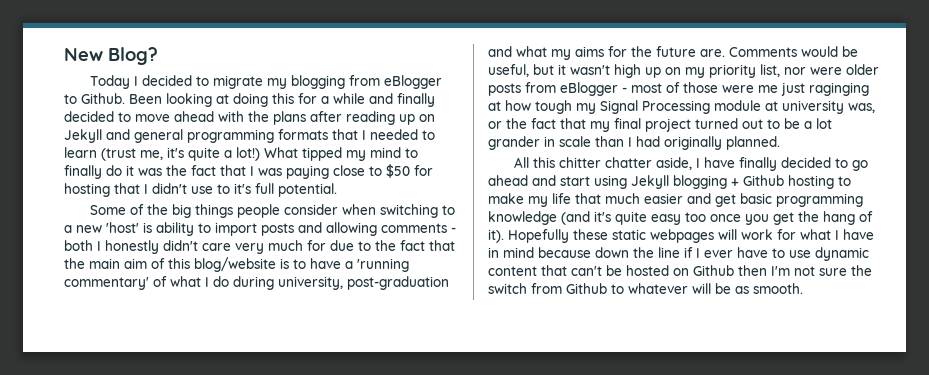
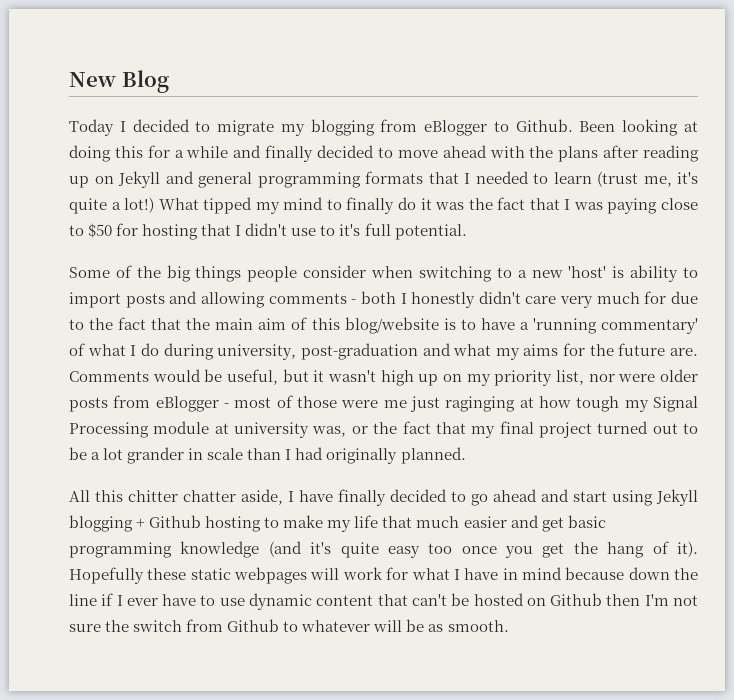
- New Blog?
+ New Blog

